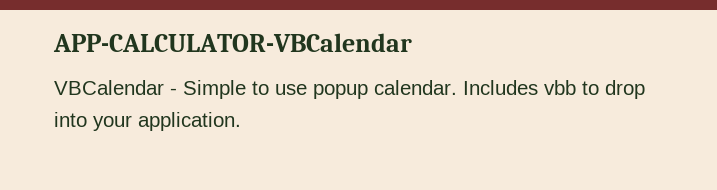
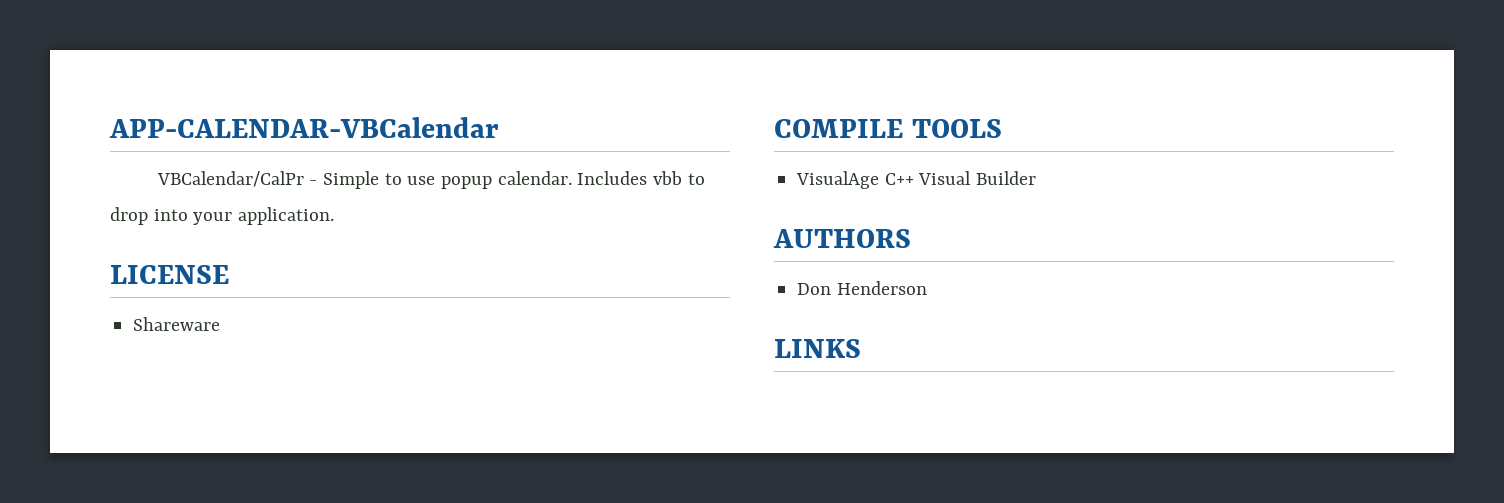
- APP-CALCULATOR-VBCalendar
- VBCalendar - Simple to use popup calendar.
+ APP-CALENDAR-VBCalendar
+ VBCalendar/CalPr - Simple to use popup calendar.
+ LICENSE
+ Shareware
+ COMPILE TOOLS
+ VisualAge C++ Visual Builder
+ AUTHORS
+ Don Henderson
+ LINKS

